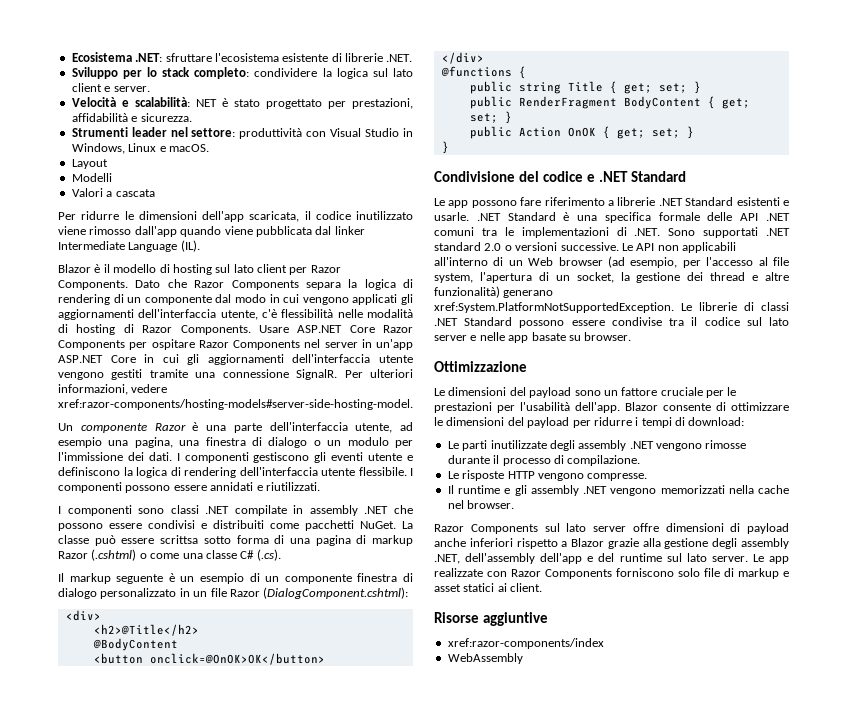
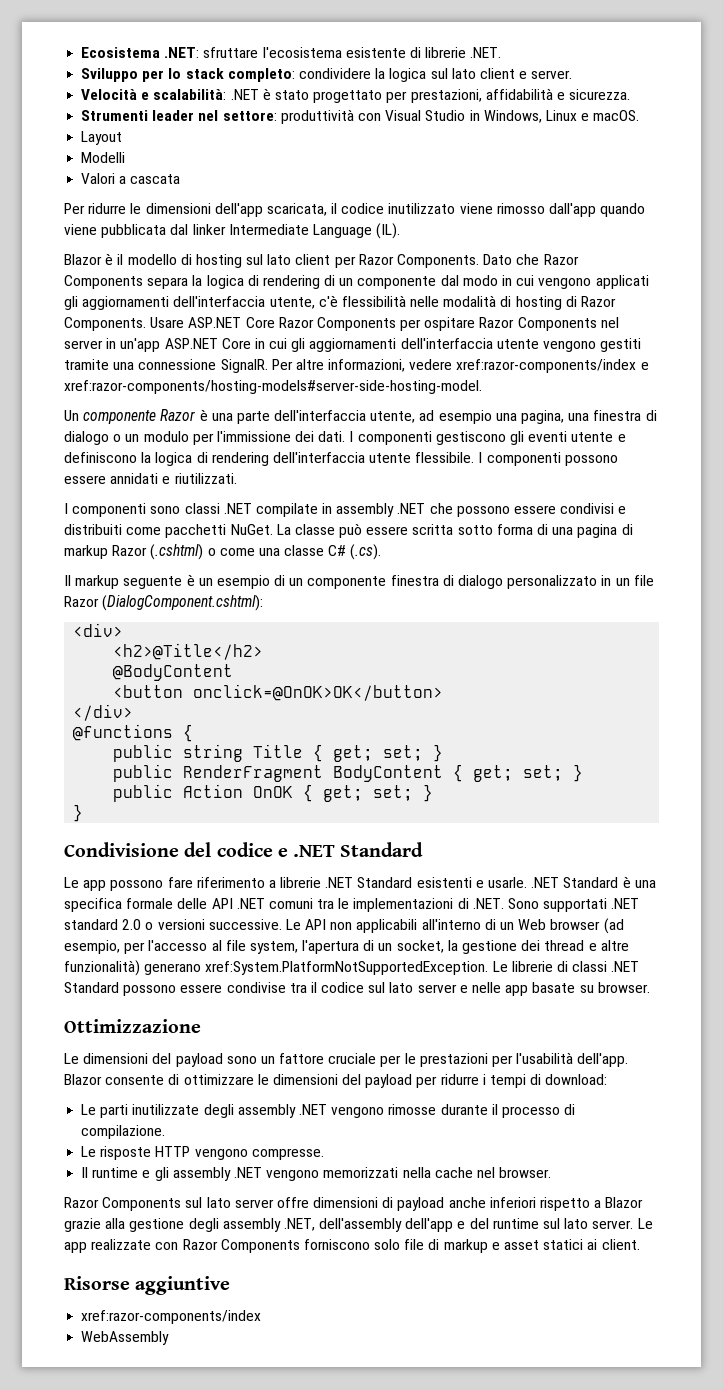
- Velocità e scalabilità: NET è stato progettato per prestazioni, affidabilità e sicurezza.
+ Velocità e scalabilità: .NET è stato progettato per prestazioni, affidabilità e sicurezza.
- Per ulteriori informazioni, vedere xref:razor-components/hosting-models#server-side-hosting-model.
+ Per altre informazioni, vedere xref:razor-components/index e xref:razor-components/hosting-models#server-side-hosting-model.
- La classe può essere scrittsa sotto forma di una pagina di markup Razor (.cshtml) o come una classe C# (.cs).
+ La classe può essere scritta sotto forma di una pagina di markup Razor (.cshtml) o come una classe C# (.cs).

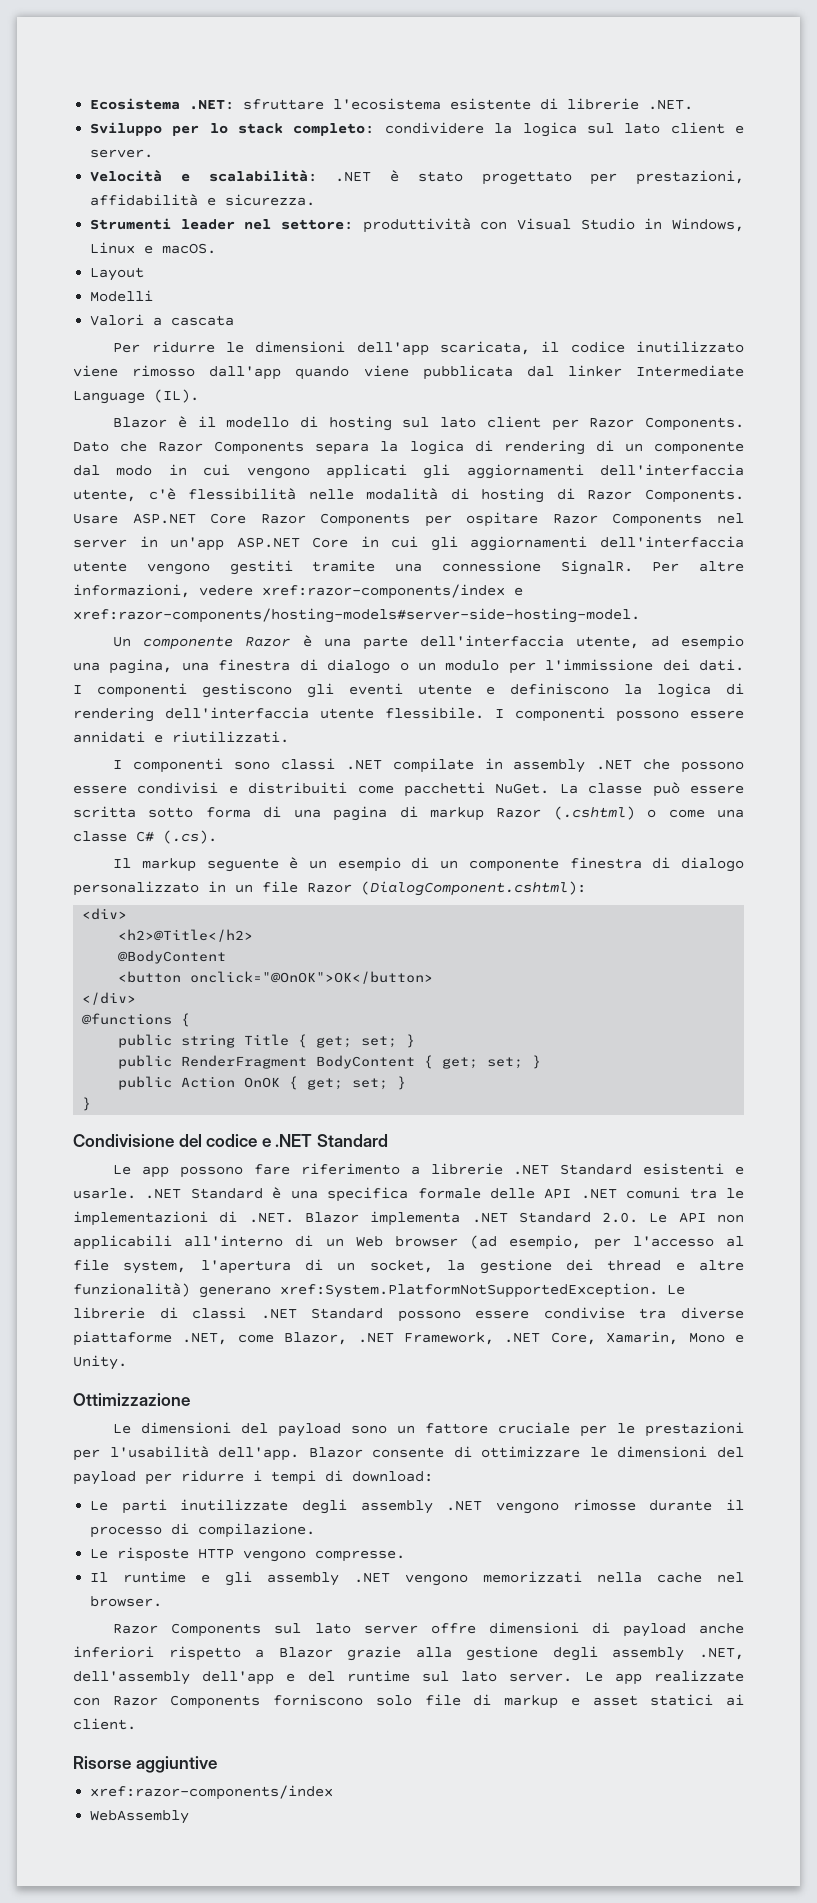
- <button onclick=@OnOK>OK</button>
+ <button onclick="@OnOK">OK</button>
- Le app possono fare riferimento a librerie .NET Standard esistenti e usarle. .NET Standard è una specifica formale delle API .NET comuni tra le implementazioni di .NET. Sono supportati .NET standard 2.0 o versioni successive. Le API non applicabili all'interno di un Web browser (ad esempio, per l'accesso al file system, l'apertura di un socket, la gestione dei thread e altre funzionalità) generano xref:System.PlatformNotSupportedException. Le librerie di classi .NET Standard possono essere condivise tra il codice sul lato server e nelle app basate su browser.
+ Le app possono fare riferimento a librerie .NET Standard esistenti e usarle. .NET Standard è una specifica formale delle API .NET comuni tra le implementazioni di .NET. Blazor implementa .NET Standard 2.0. Le API non applicabili all'interno di un Web browser (ad esempio, per l'accesso al file system, l'apertura di un socket, la gestione dei thread e altre funzionalità) generano xref:System.PlatformNotSupportedException. Le librerie di classi .NET Standard possono essere condivise tra diverse piattaforme .NET, come Blazor, .NET Framework, .NET Core, Xamarin, Mono e Unity.

